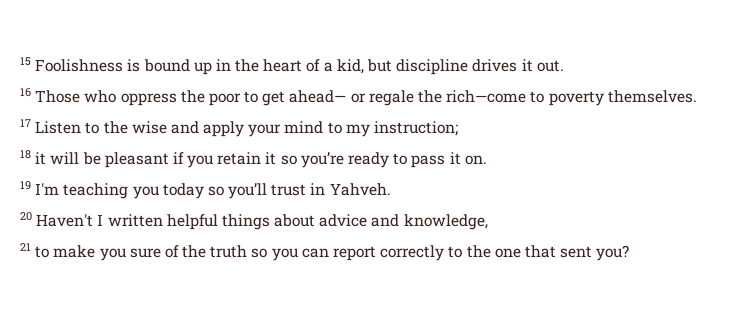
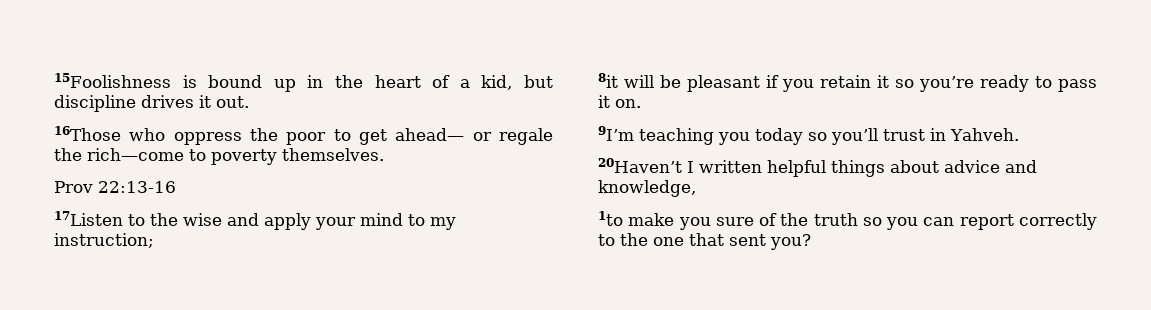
- 15 Foolishness is bound up in the heart of a kid, but discipline drives it out.
+ 15Foolishness is bound up in the heart of a kid, but discipline drives it out.
- 16 Those who oppress the poor to get ahead— or regale the rich—come to poverty themselves.
+ 16Those who oppress the poor to get ahead— or regale the rich—come to poverty themselves.
- 17 Listen to the wise and apply your mind to my instruction;
+ Prov 22:13-16
+ 17Listen to the wise and apply your mind to my instruction;
- 18 it will be pleasant if you retain it so you’re ready to pass it on.
+ 8it will be pleasant if you retain it so you’re ready to pass it on.
- 19 I'm teaching you today so you’ll trust in Yahveh.
+ 9I’m teaching you today so you’ll trust in Yahveh.
- 20 Haven't I written helpful things about advice and knowledge,
+ 20Haven’t I written helpful things about advice and knowledge,
- 21 to make you sure of the truth so you can report correctly to the one that sent you?
+ 1to make you sure of the truth so you can report correctly to the one that sent you?

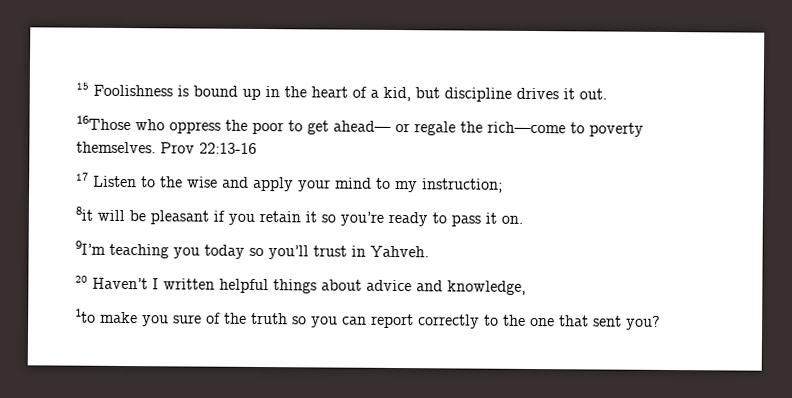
- 15Foolishness is bound up in the heart of a kid, but discipline drives it out.
+ 15 Foolishness is bound up in the heart of a kid, but discipline drives it out.
- 16Those who oppress the poor to get ahead— or regale the rich—come to poverty themselves.
- Prov 22:13-16
+ 16Those who oppress the poor to get ahead— or regale the rich—come to poverty themselves. Prov 22:13-16
- 17Listen to the wise and apply your mind to my instruction;
+ 17 Listen to the wise and apply your mind to my instruction;
- 20Haven’t I written helpful things about advice and knowledge,
+ 20 Haven’t I written helpful things about advice and knowledge,

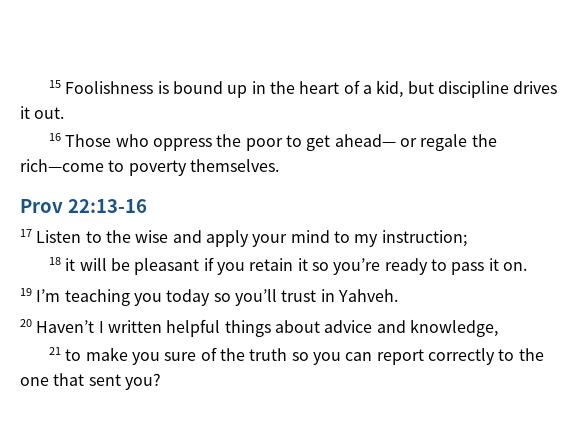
- 16Those who oppress the poor to get ahead— or regale the rich—come to poverty themselves. Prov 22:13-16
+ 16 Those who oppress the poor to get ahead— or regale the rich—come to poverty themselves.
+ Prov 22:13-16
- 8it will be pleasant if you retain it so you’re ready to pass it on.
+ 18 it will be pleasant if you retain it so you’re ready to pass it on.
- 9I’m teaching you today so you’ll trust in Yahveh.
+ 19 I’m teaching you today so you’ll trust in Yahveh.
- 1to make you sure of the truth so you can report correctly to the one that sent you?
+ 21 to make you sure of the truth so you can report correctly to the one that sent you?

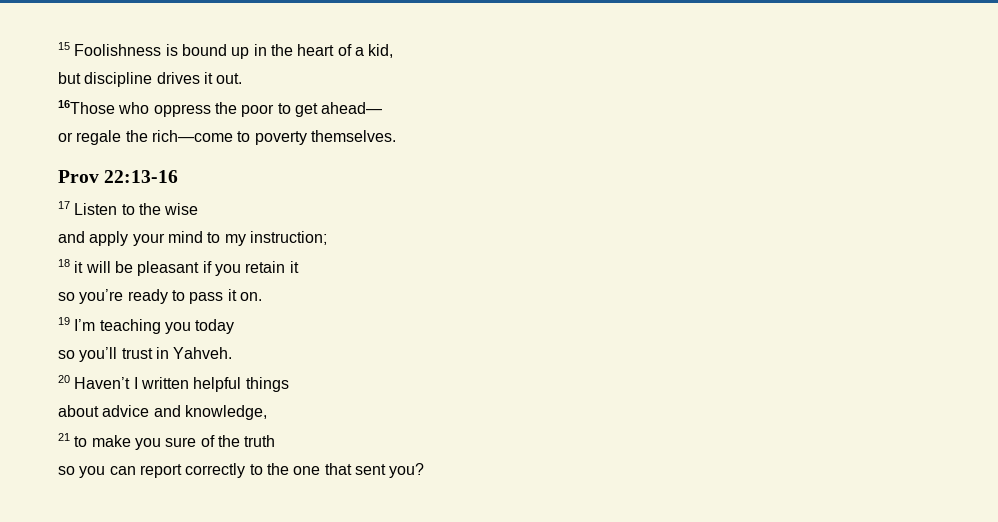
- 15 Foolishness is bound up in the heart of a kid, but discipline drives it out.
+ 15 Foolishness is bound up in the heart of a kid,
+ but discipline drives it out.
- 16 Those who oppress the poor to get ahead— or regale the rich—come to poverty themselves.
+ 16Those who oppress the poor to get ahead—
+ or regale the rich—come to poverty themselves.
- 17 Listen to the wise and apply your mind to my instruction;
+ 17 Listen to the wise
+ and apply your mind to my instruction;
- 18 it will be pleasant if you retain it so you’re ready to pass it on.
+ 18 it will be pleasant if you retain it
+ so you’re ready to pass it on.
- 19 I’m teaching you today so you’ll trust in Yahveh.
+ 19 I’m teaching you today
+ so you’ll trust in Yahveh.
- 20 Haven’t I written helpful things about advice and knowledge,
+ 20 Haven’t I written helpful things
+ about advice and knowledge,
- 21 to make you sure of the truth so you can report correctly to the one that sent you?
+ 21 to make you sure of the truth
+ so you can report correctly to the one that sent you?

